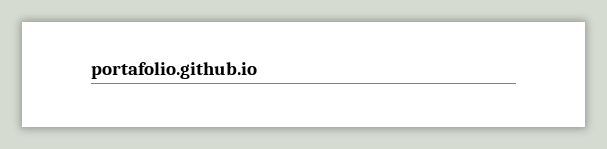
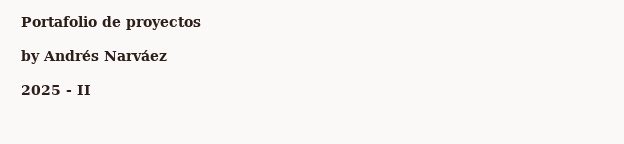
- portafolio.github.io
+ Portafolio de proyectos
+ by Andrés Narváez
+ 2025 - II

